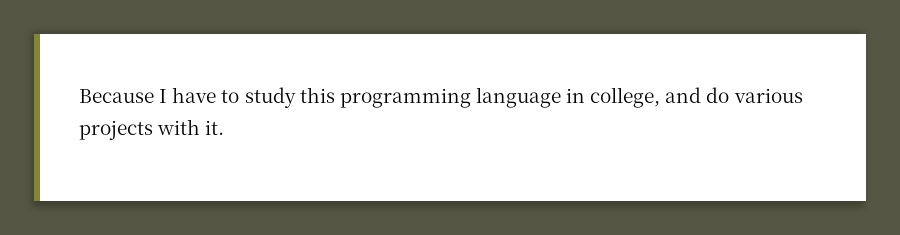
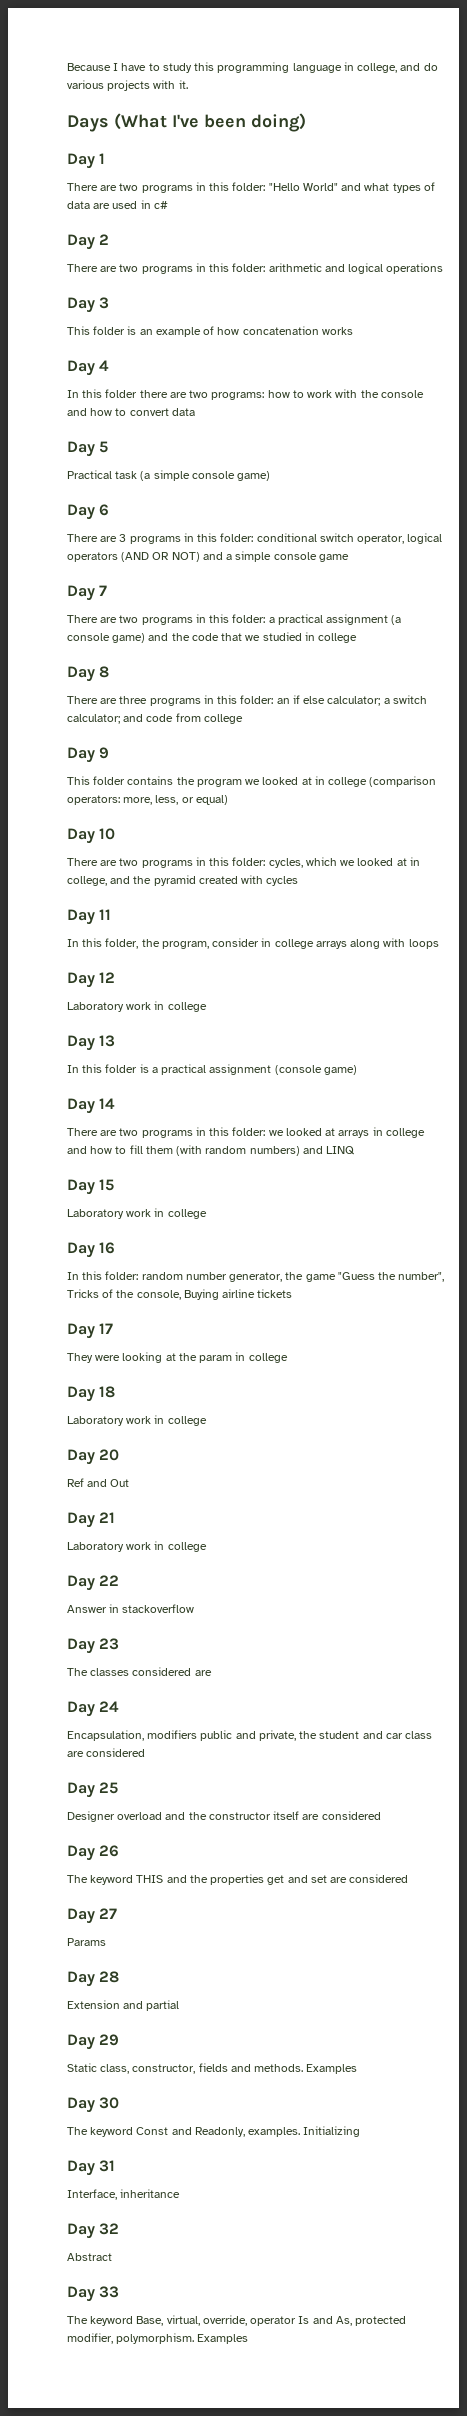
+ Days (What I've been doing)
+ Day 1
+ There are two programs in this folder: "Hello World" and what types of data are used in c#
+ Day 2
+ There are two programs in this folder: arithmetic and logical operations
+ Day 3
+ This folder is an example of how concatenation works
+ Day 4
+ In this folder there are two programs: how to work with the console and how to convert data
+ Day 5
+ Practical task (a simple console game)
+ Day 6
+ There are 3 programs in this folder: conditional switch operator, logical operators (AND OR NOT) and a simple console game
+ Day 7
+ There are two programs in this folder: a practical assignment (a console game) and the code that we studied in college
+ Day 8
+ There are three programs in this folder: an if else calculator; a switch calculator; and code from college
+ Day 9
+ This folder contains the program we looked at in college (comparison operators: more, less, or equal)
+ Day 10
+ There are two programs in this folder: cycles, which we looked at in college, and the pyramid created with cycles
+ Day 11
+ In this folder, the program, consider in college arrays along with loops
+ Day 12
+ Laboratory work in college
+ Day 13
+ In this folder is a practical assignment (console game)
+ Day 14
+ There are two programs in this folder: we looked at arrays in college and how to fill them (with random numbers) and LINQ
+ Day 15
+ Laboratory work in college
+ Day 16
+ In this folder: random number generator, the game "Guess the number", Tricks of the console, Buying airline tickets
+ Day 17
+ They were looking at the param in college
+ Day 18
+ Laboratory work in college
+ Day 20
+ Ref and Out
+ Day 21
+ Laboratory work in college
+ Day 22
+ Answer in stackoverflow
+ Day 23
+ The classes considered are
+ Day 24
+ Encapsulation, modifiers public and private, the student and car class are considered
+ Day 25
+ Designer overload and the constructor itself are considered
+ Day 26
+ The keyword THIS and the properties get and set are considered
+ Day 27
+ Params
+ Day 28
+ Extension and partial
+ Day 29
+ Static class, constructor, fields and methods. Examples
+ Day 30
+ The keyword Const and Readonly, examples. Initializing
+ Day 31
+ Interface, inheritance
+ Day 32
+ Abstract
+ Day 33
+ The keyword Base, virtual, override, operator Is and As, protected modifier, polymorphism. Examples

